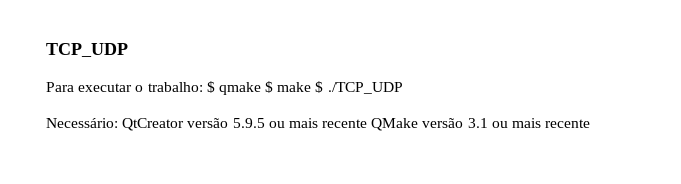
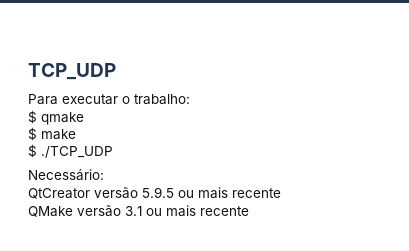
- Para executar o trabalho: $ qmake $ make $ ./TCP_UDP
+ Para executar o trabalho:
+ $ qmake
+ $ make
+ $ ./TCP_UDP
- Necessário: QtCreator versão 5.9.5 ou mais recente QMake versão 3.1 ou mais recente
+ Necessário:
+ QtCreator versão 5.9.5 ou mais recente
+ QMake versão 3.1 ou mais recente

